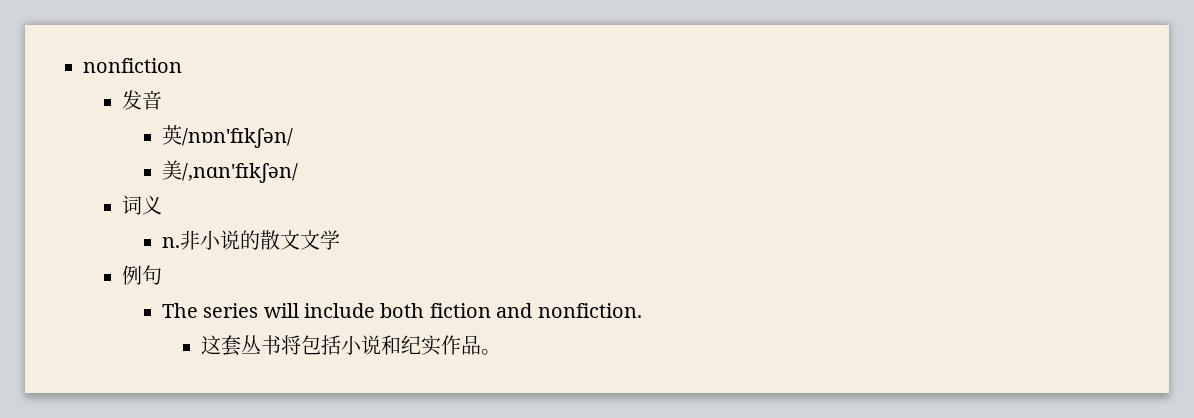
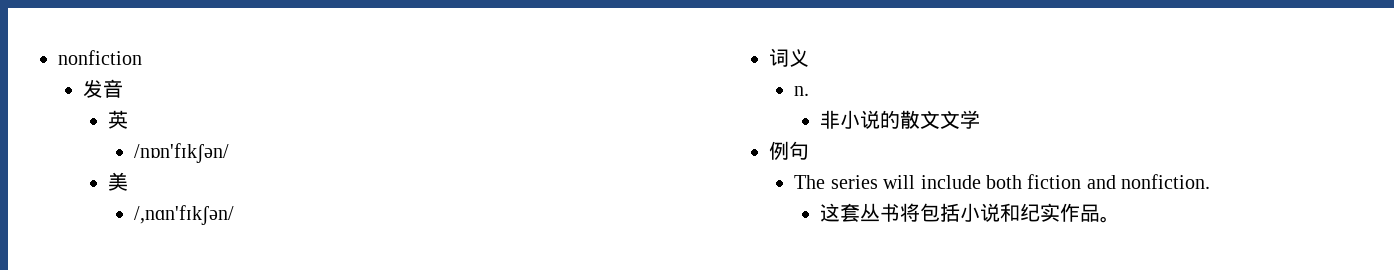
- 英/nɒn'fɪkʃən/
+ 英
+ /nɒn'fɪkʃən/
- 美/,nɑn'fɪkʃən/
+ 美
+ /,nɑn'fɪkʃən/
- n.非小说的散文文学
+ n.
+ 非小说的散文文学

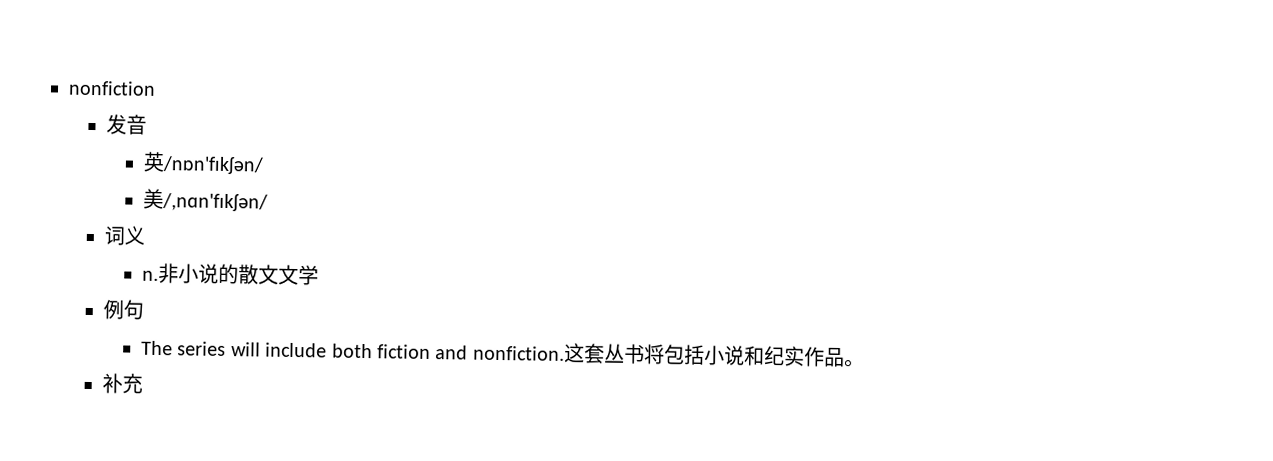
- 英
- /nɒn'fɪkʃən/
+ 英/nɒn'fɪkʃən/
- 美
- /,nɑn'fɪkʃən/
+ 美/,nɑn'fɪkʃən/
- n.
- 非小说的散文文学
+ n.非小说的散文文学
- The series will include both fiction and nonfiction.
- 这套丛书将包括小说和纪实作品。
+ The series will include both fiction and nonfiction.这套丛书将包括小说和纪实作品。
+ 补充

